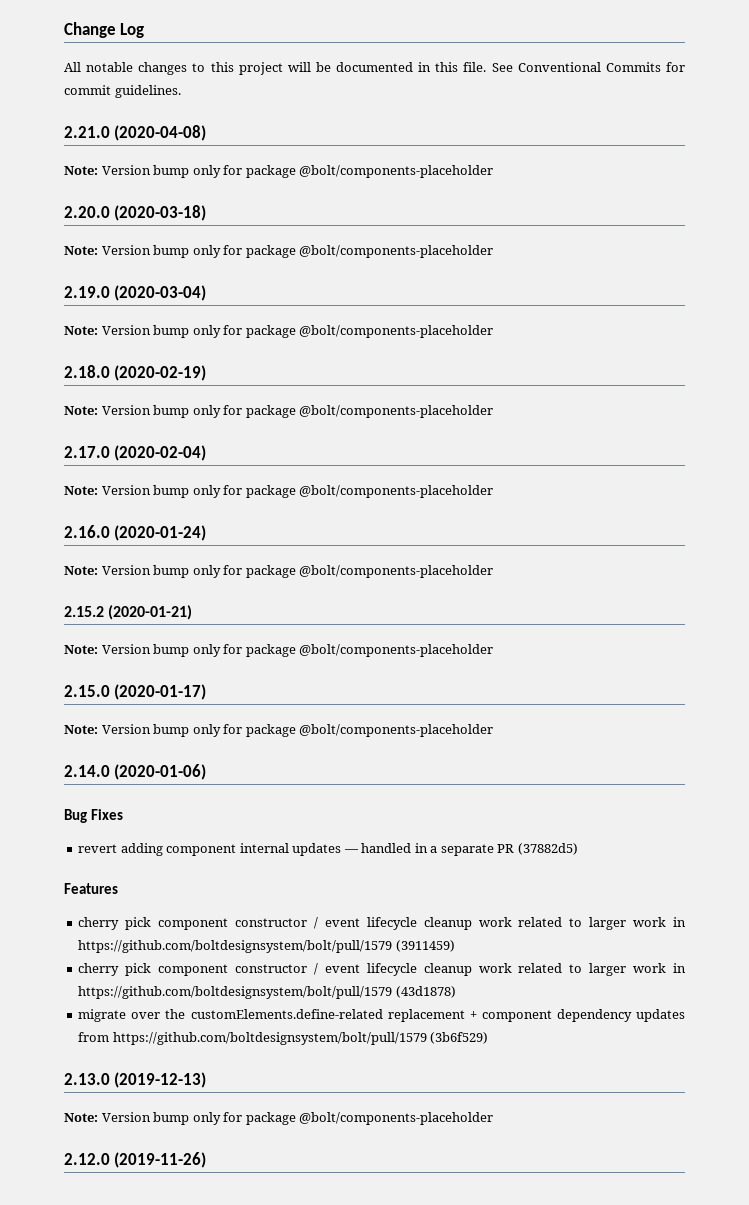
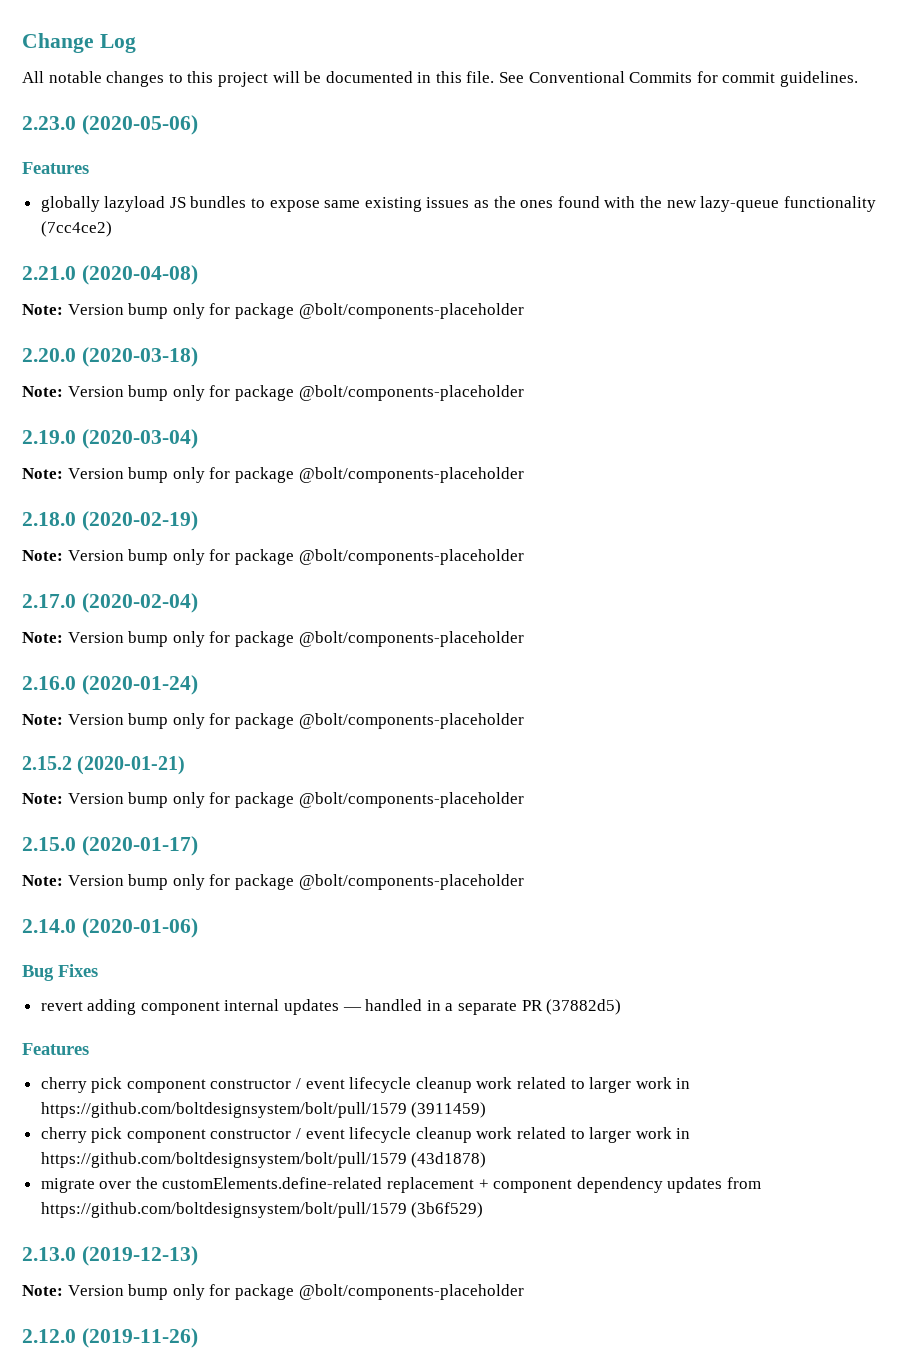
+ 2.23.0 (2020-05-06)
+ Features
+ globally lazyload JS bundles to expose same existing issues as the ones found with the new lazy-queue functionality (7cc4ce2)

